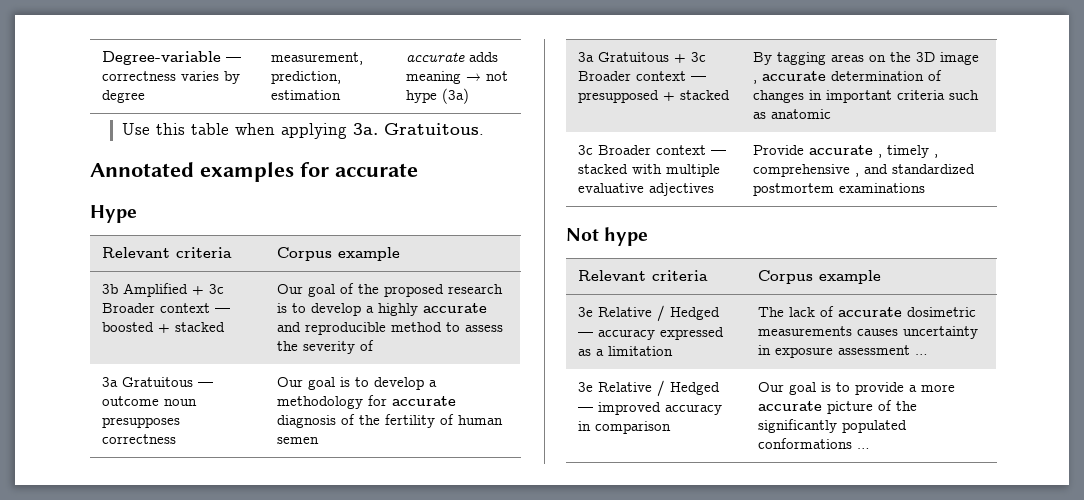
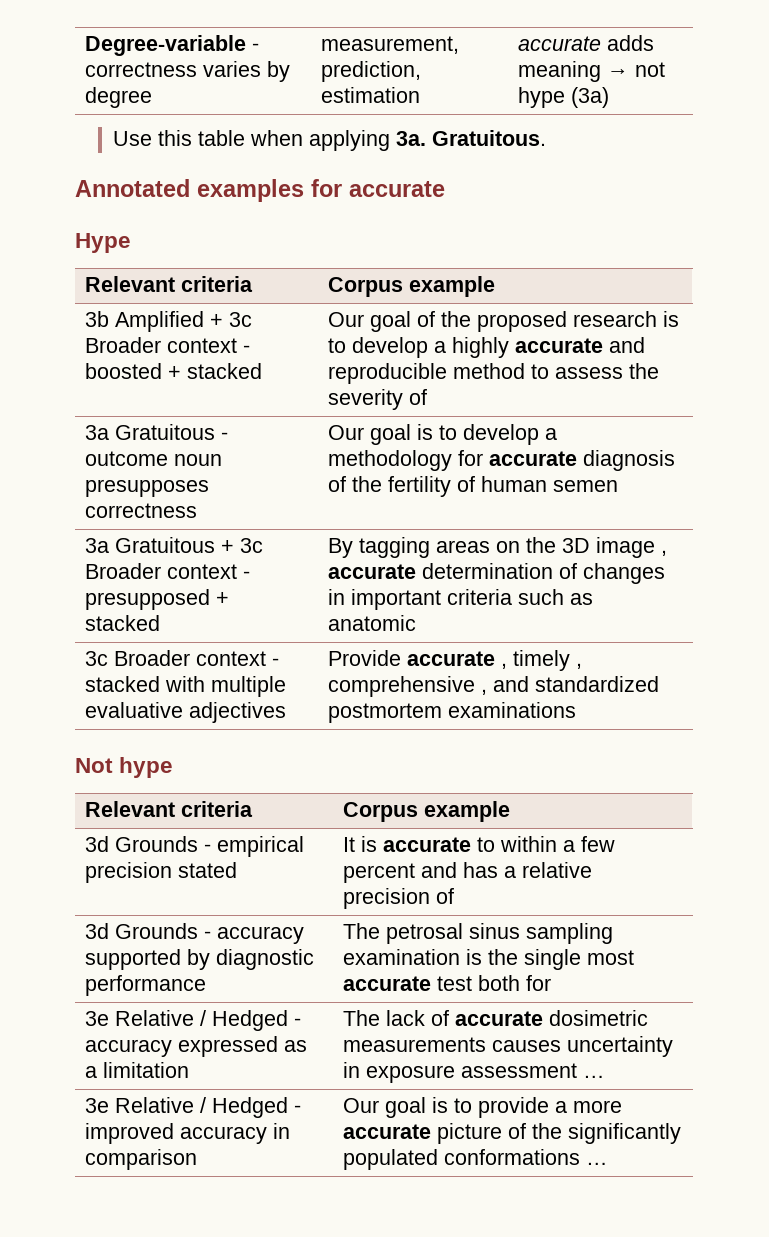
- Degree-variable — correctness varies by degree | measurement, prediction, estimation | accurate adds meaning → not hype (3a)
+ Degree-variable - correctness varies by degree | measurement, prediction, estimation | accurate adds meaning → not hype (3a)
- 3b Amplified + 3c Broader context — boosted + stacked | Our goal of the proposed research is to develop a highly accurate and reproducible method to assess the severity of
+ 3b Amplified + 3c Broader context - boosted + stacked | Our goal of the proposed research is to develop a highly accurate and reproducible method to assess the severity of
- 3a Gratuitous — outcome noun presupposes correctness | Our goal is to develop a methodology for accurate diagnosis of the fertility of human semen
+ 3a Gratuitous - outcome noun presupposes correctness | Our goal is to develop a methodology for accurate diagnosis of the fertility of human semen
- 3a Gratuitous + 3c Broader context — presupposed + stacked | By tagging areas on the 3D image , accurate determination of changes in important criteria such as anatomic
+ 3a Gratuitous + 3c Broader context - presupposed + stacked | By tagging areas on the 3D image , accurate determination of changes in important criteria such as anatomic
- 3c Broader context — stacked with multiple evaluative adjectives | Provide accurate , timely , comprehensive , and standardized postmortem examinations
+ 3c Broader context - stacked with multiple evaluative adjectives | Provide accurate , timely , comprehensive , and standardized postmortem examinations
- 3e Relative / Hedged — accuracy expressed as a limitation | The lack of accurate dosimetric measurements causes uncertainty in exposure assessment …
+ 3d Grounds - empirical precision stated | It is accurate to within a few percent and has a relative precision of
+ 3d Grounds - accuracy supported by diagnostic performance | The petrosal sinus sampling examination is the single most accurate test both for
+ 3e Relative / Hedged - accuracy expressed as a limitation | The lack of accurate dosimetric measurements causes uncertainty in exposure assessment …
- 3e Relative / Hedged — improved accuracy in comparison | Our goal is to provide a more accurate picture of the significantly populated conformations …
+ 3e Relative / Hedged - improved accuracy in comparison | Our goal is to provide a more accurate picture of the significantly populated conformations …

